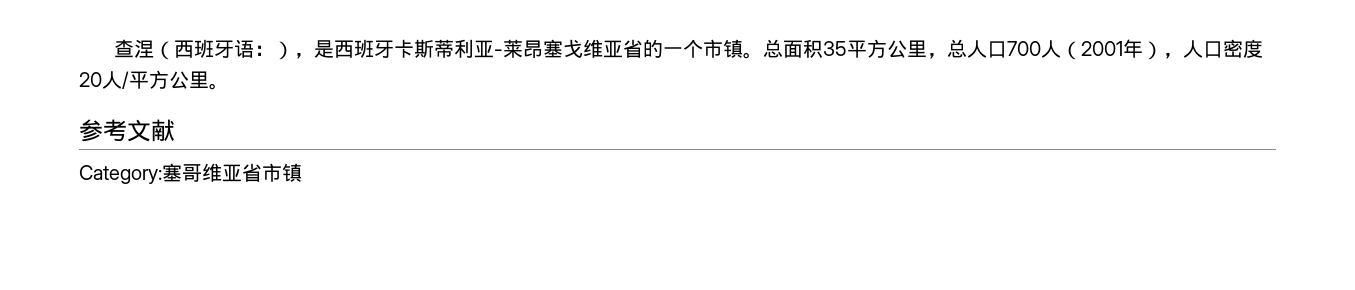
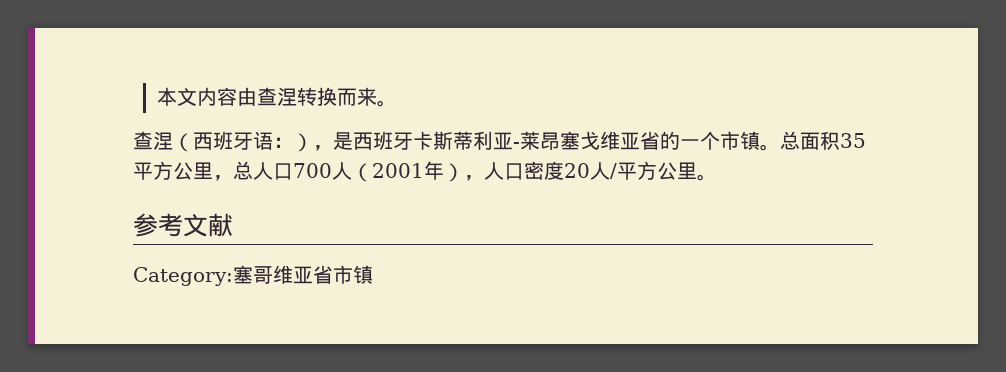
+ 本文内容由查涅转换而来。

